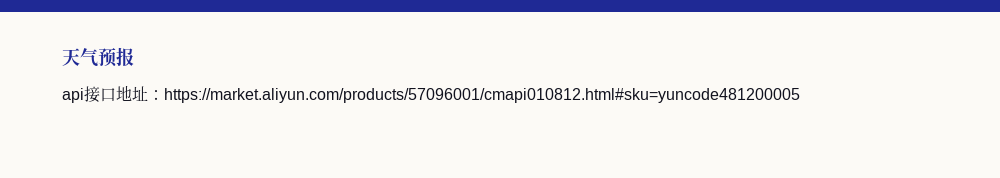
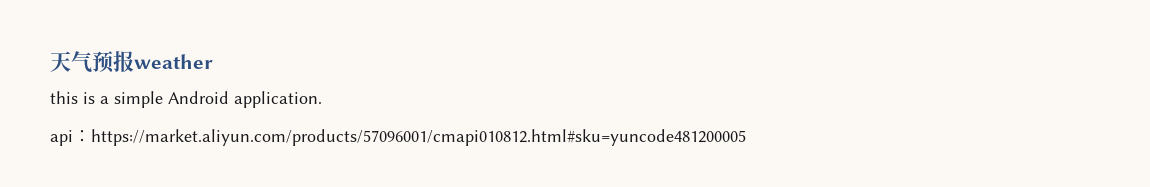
- 天气预报
+ 天气预报weather
+ this is a simple Android application.
- api接口地址：https://market.aliyun.com/products/57096001/cmapi010812.html#sku=yuncode481200005
+ api：https://market.aliyun.com/products/57096001/cmapi010812.html#sku=yuncode481200005

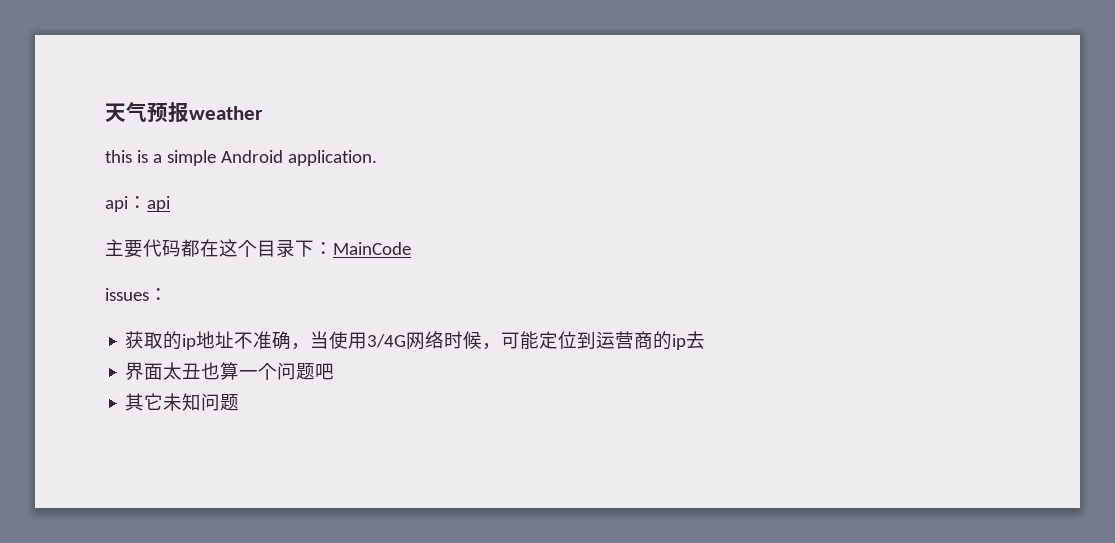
- api：https://market.aliyun.com/products/57096001/cmapi010812.html#sku=yuncode481200005
+ api：api
+ 主要代码都在这个目录下：MainCode
+ issues：
+ 获取的ip地址不准确，当使用3/4G网络时候，可能定位到运营商的ip去
+ 界面太丑也算一个问题吧
+ 其它未知问题

